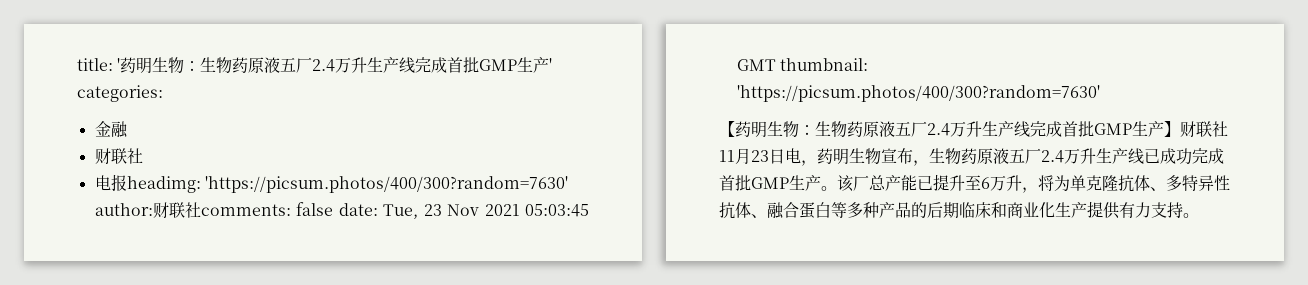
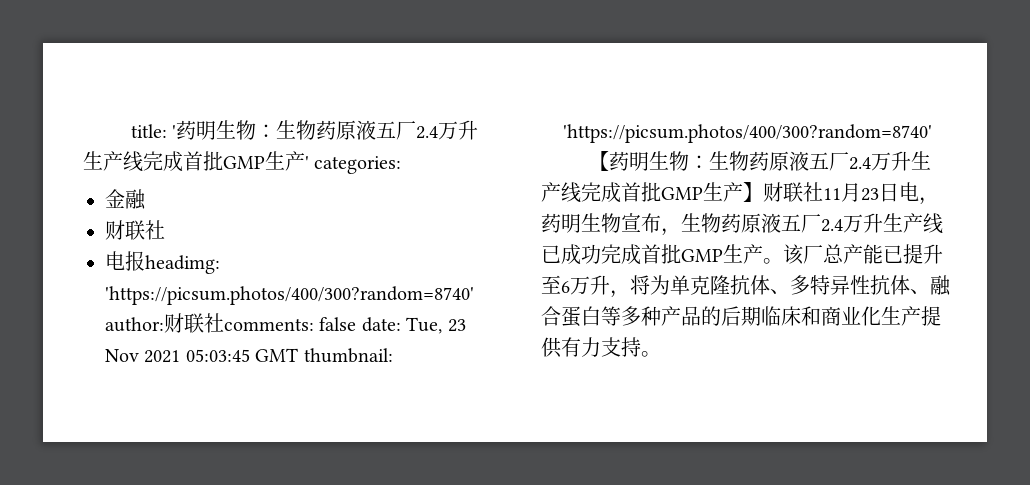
- 电报headimg: 'https://picsum.photos/400/300?random=7630' author:财联社comments: false date: Tue, 23 Nov 2021 05:03:45 GMT thumbnail: 'https://picsum.photos/400/300?random=7630'
+ 电报headimg: 'https://picsum.photos/400/300?random=8740' author:财联社comments: false date: Tue, 23 Nov 2021 05:03:45 GMT thumbnail: 'https://picsum.photos/400/300?random=8740'

